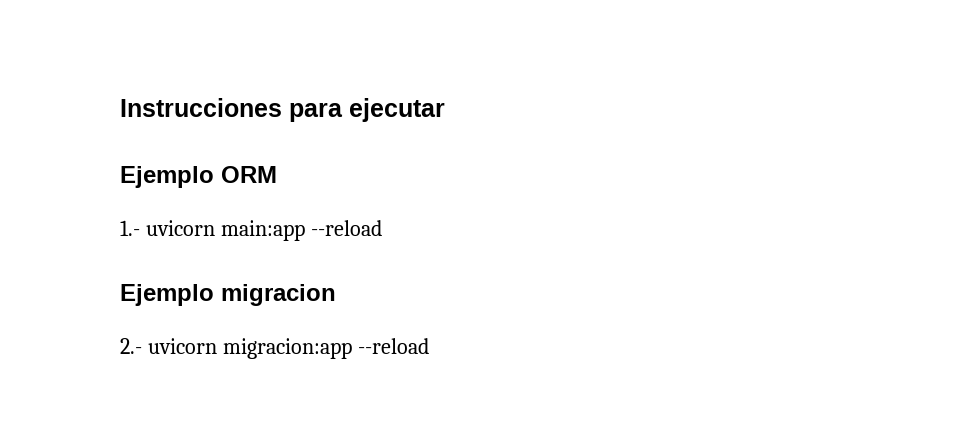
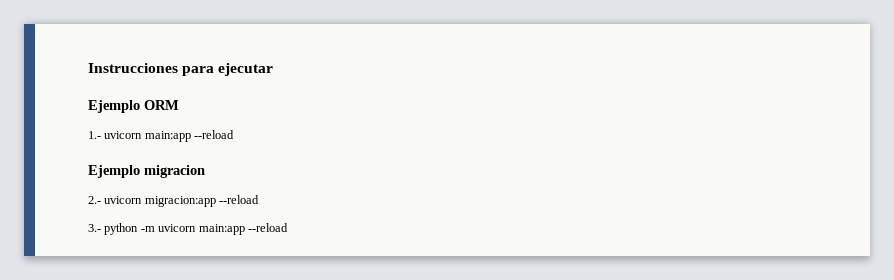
+ 3.- python -m uvicorn main:app --reload

